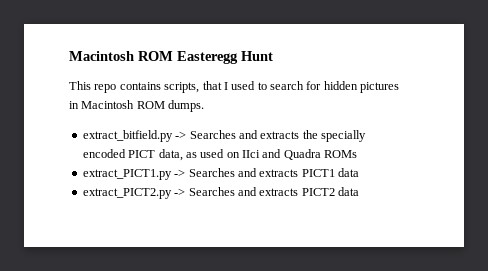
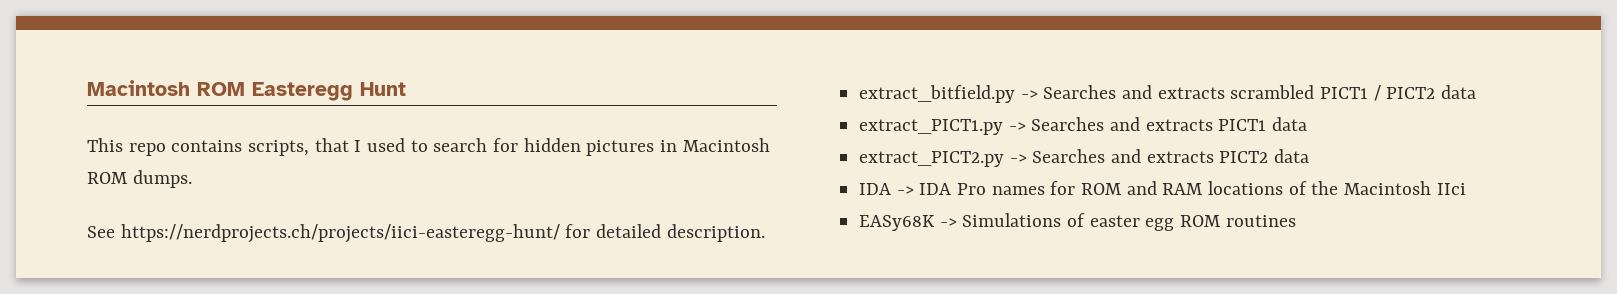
+ See https://nerdprojects.ch/projects/iici-easteregg-hunt/ for detailed description.
- extract_bitfield.py -> Searches and extracts the specially encoded PICT data, as used on IIci and Quadra ROMs
+ extract_bitfield.py -> Searches and extracts scrambled PICT1 / PICT2 data
+ IDA -> IDA Pro names for ROM and RAM locations of the Macintosh IIci
+ EASy68K -> Simulations of easter egg ROM routines

